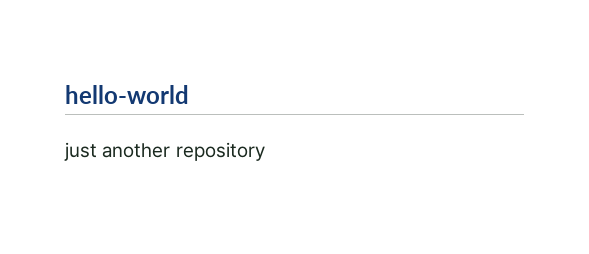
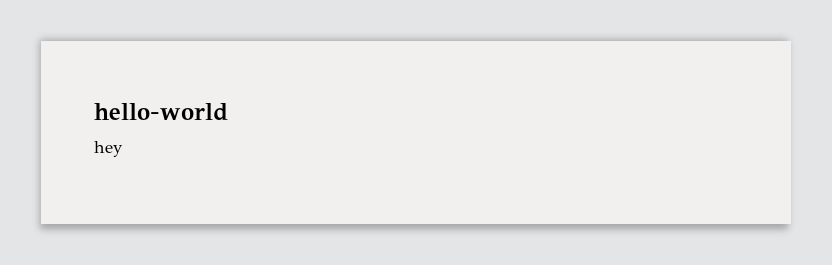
- just another repository
+ hey

